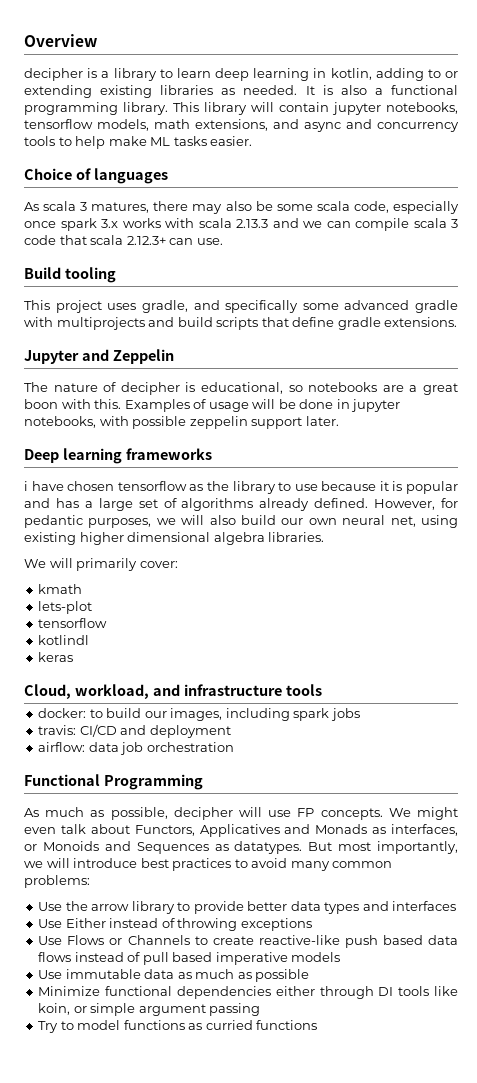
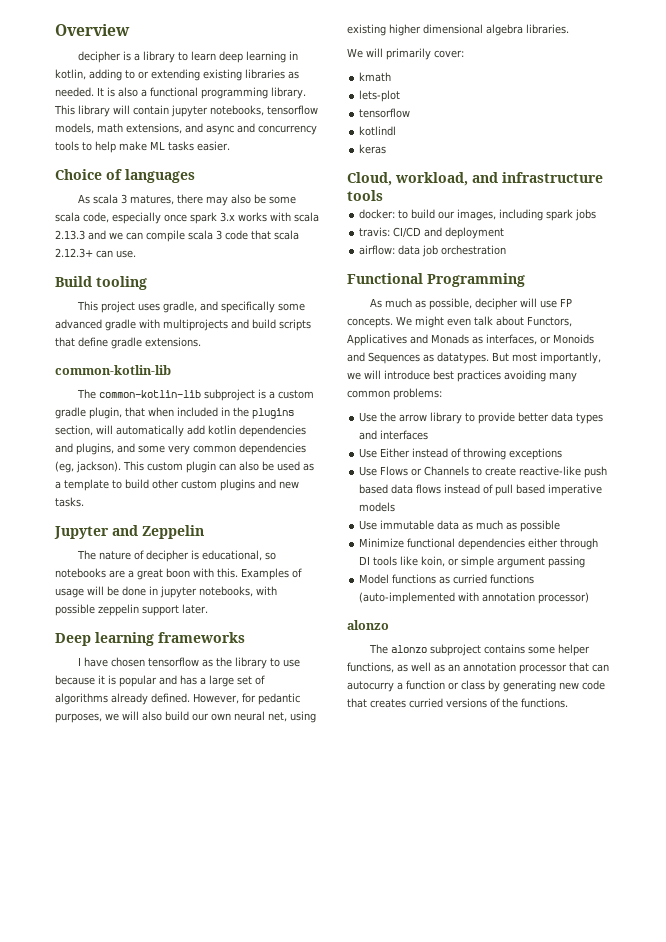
  This project uses gradle, and specifically some advanced gradle with multiprojects and build scripts that define gradle extensions.
+ common-kotlin-lib
+ The common-kotlin-lib subproject is a custom gradle plugin, that when included in the plugins section, will automatically add kotlin dependencies and plugins, and some very common dependencies (eg, jackson). This custom plugin can also be used as a template to build other custom plugins and new tasks.
- i have chosen tensorflow as the library to use because it is popular and has a large set of algorithms already defined.
+ I have chosen tensorflow as the library to use because it is popular and has a large set of algorithms already defined.
- But most importantly, we will introduce best practices to avoid many common problems:
+ But most importantly, we will introduce best practices avoiding many common problems:
- Try to model functions as curried functions
+ Model functions as curried functions (auto-implemented with annotation processor)
+ alonzo
+ The alonzo subproject contains some helper functions, as well as an annotation processor that can autocurry a function or class by generating new code that creates curried versions of the functions.

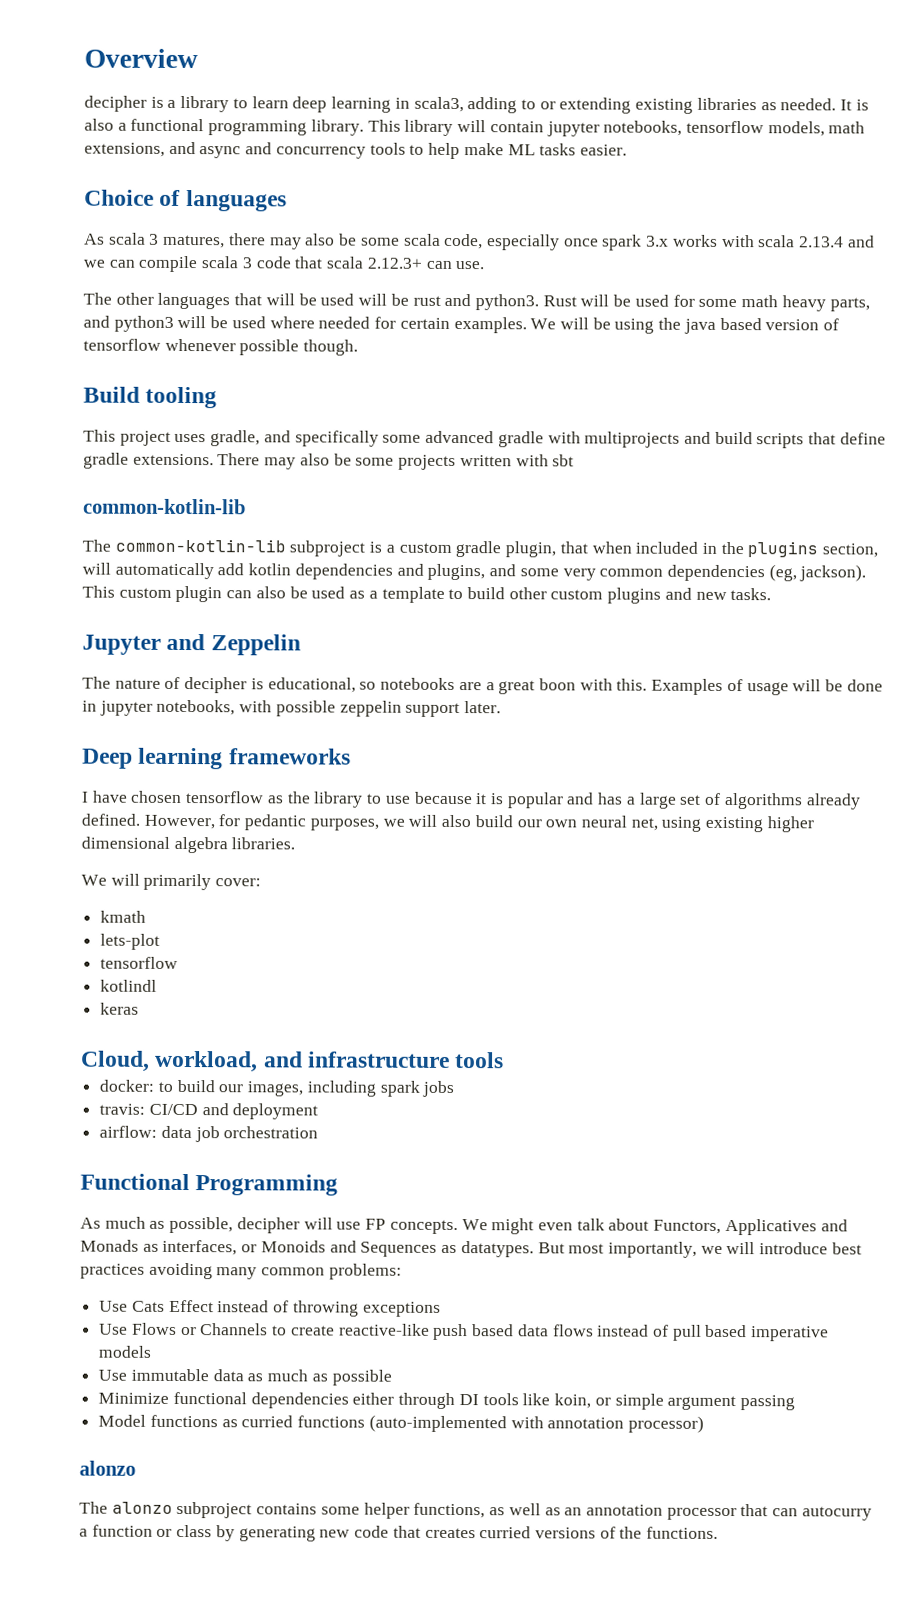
- decipher is a library to learn deep learning in kotlin, adding to or extending existing libraries as needed.
+ decipher is a library to learn deep learning in scala3, adding to or extending existing libraries as needed.
- As scala 3 matures, there may also be some scala code, especially once spark 3.x works with scala 2.13.3 and we can compile scala 3 code that scala 2.12.3+ can use.
+ As scala 3 matures, there may also be some scala code, especially once spark 3.x works with scala 2.13.4 and we can compile scala 3 code that scala 2.12.3+ can use.
+ The other languages that will be used will be rust and python3. Rust will be used for some math heavy parts, and python3 will be used where needed for certain examples. We will be using the java based version of tensorflow whenever possible though.
+ There may also be some projects written with sbt
- Use the arrow library to provide better data types and interfaces
- Use Either instead of throwing exceptions
+ Use Cats Effect instead of throwing exceptions

